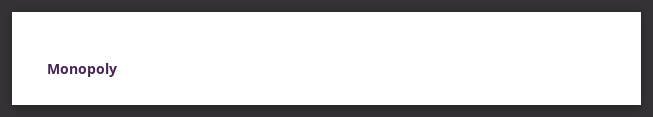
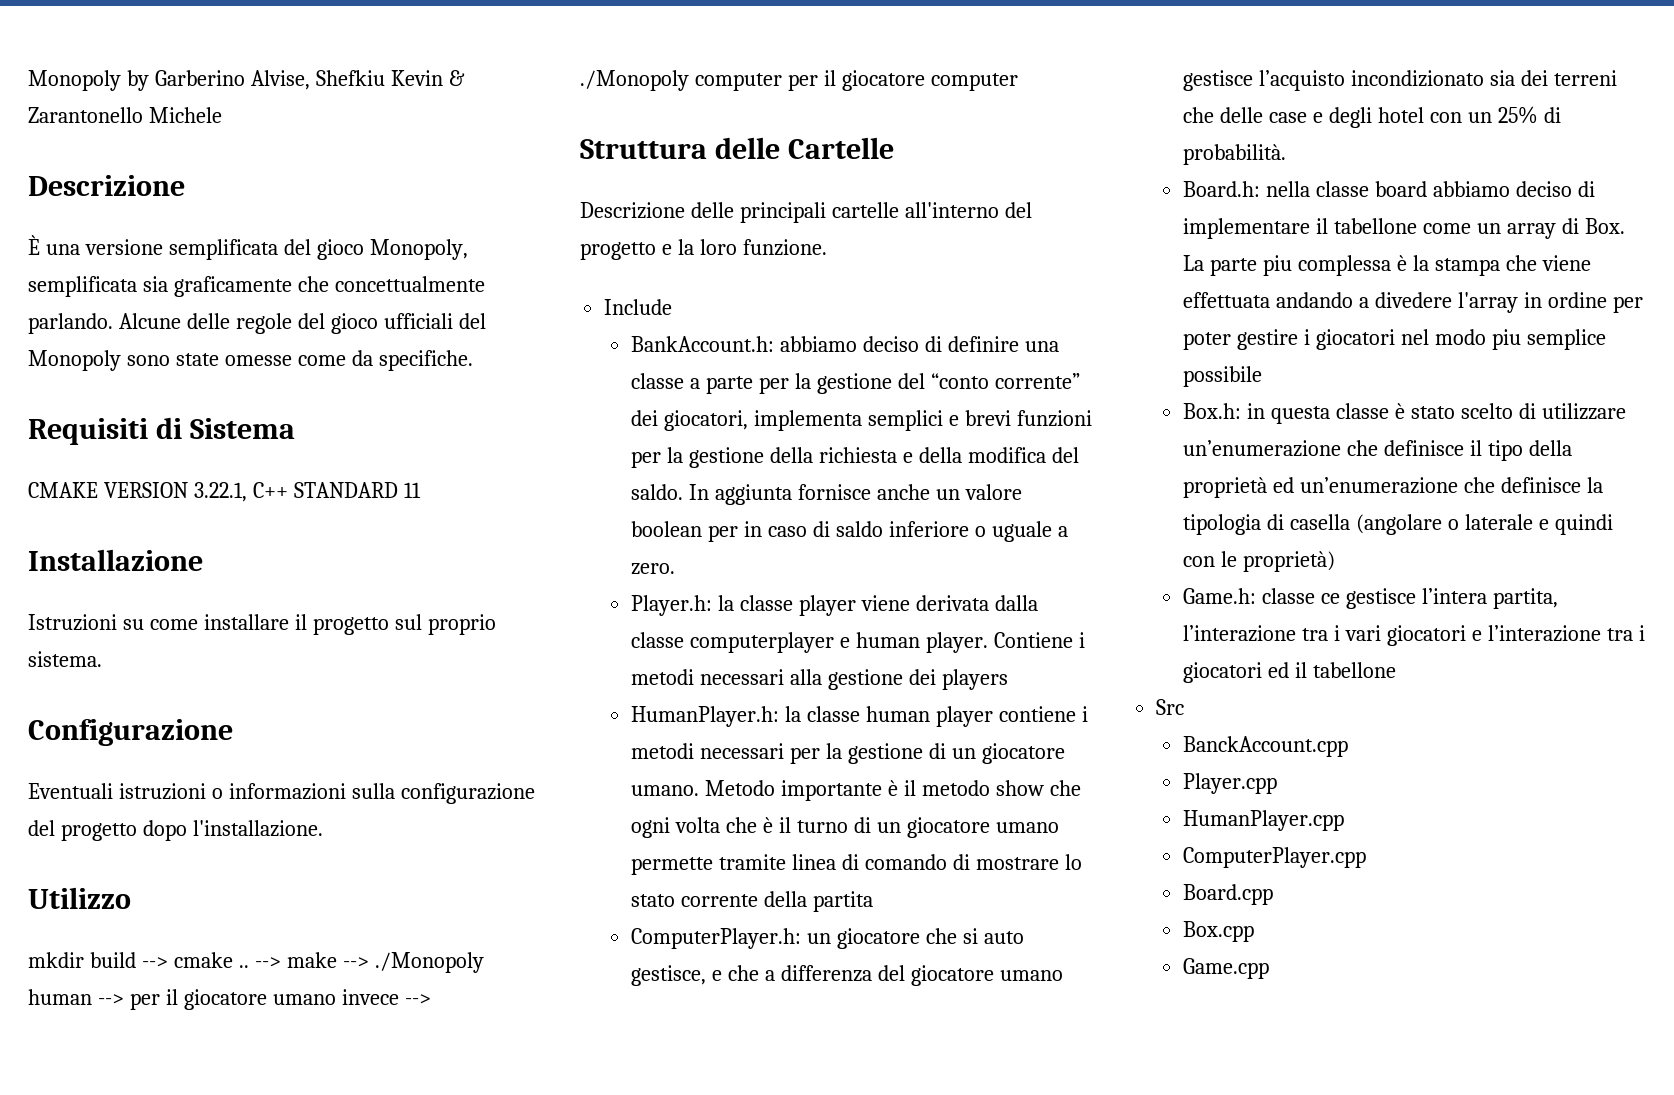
- Monopoly
+ Monopoly by Garberino Alvise, Shefkiu Kevin & Zarantonello Michele
+ Descrizione
+ È una versione semplificata del gioco Monopoly, semplificata sia graficamente che concettualmente parlando. Alcune delle regole del gioco ufficiali del Monopoly sono state omesse come da specifiche.
+ Requisiti di Sistema
+ CMAKE VERSION 3.22.1, C++ STANDARD 11
+ Installazione
+ Istruzioni su come installare il progetto sul proprio sistema.
+ Configurazione
+ Eventuali istruzioni o informazioni sulla configurazione del progetto dopo l'installazione.
+ Utilizzo
+ mkdir build --> cmake .. --> make --> ./Monopoly human --> per il giocatore umano invece --> ./Monopoly computer per il giocatore computer
+ Struttura delle Cartelle
+ Descrizione delle principali cartelle all'interno del progetto e la loro funzione.
+ Include
+ BankAccount.h: abbiamo deciso di definire una classe a parte per la gestione del “conto corrente” dei giocatori, implementa semplici e brevi funzioni per la gestione della richiesta e della modifica del saldo. In aggiunta fornisce anche un valore boolean per in caso di saldo inferiore o uguale a zero.
+ Player.h: la classe player viene derivata dalla classe computerplayer e human player. Contiene i metodi necessari alla gestione dei players
+ HumanPlayer.h: la classe human player contiene i metodi necessari per la gestione di un giocatore umano. Metodo importante è il metodo show che ogni volta che è il turno di un giocatore umano permette tramite linea di comando di mostrare lo stato corrente della partita
+ ComputerPlayer.h: un giocatore che si auto gestisce, e che a differenza del giocatore umano gestisce l’acquisto incondizionato sia dei terreni che delle case e degli hotel con un 25% di probabilità.
+ Board.h: nella classe board abbiamo deciso di implementare il tabellone come un array di Box. La parte piu complessa è la stampa che viene effettuata andando a divedere l'array in ordine per poter gestire i giocatori nel modo piu semplice possibile
+ Box.h: in questa classe è stato scelto di utilizzare un’enumerazione che definisce il tipo della proprietà ed un’enumerazione che definisce la tipologia di casella (angolare o laterale e quindi con le proprietà)
+ Game.h: classe ce gestisce l’intera partita, l’interazione tra i vari giocatori e l’interazione tra i giocatori ed il tabellone
+ Src
+ BanckAccount.cpp
+ Player.cpp
+ HumanPlayer.cpp
+ ComputerPlayer.cpp
+ Board.cpp
+ Box.cpp
+ Game.cpp

